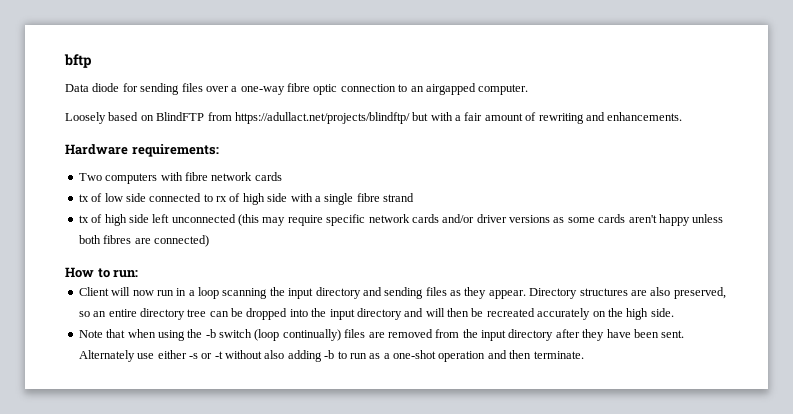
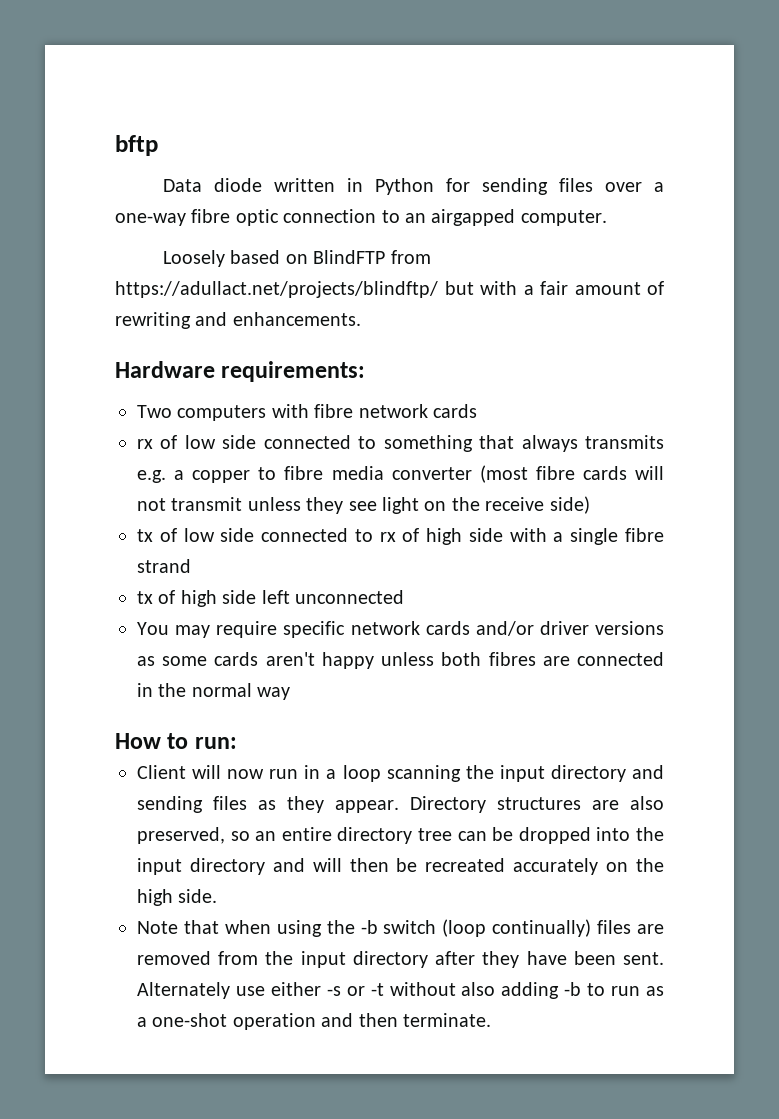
- Data diode for sending files over a one-way fibre optic connection to an airgapped computer.
+ Data diode written in Python for sending files over a one-way fibre optic connection to an airgapped computer.
+ rx of low side connected to something that always transmits e.g. a copper to fibre media converter (most fibre cards will not transmit unless they see light on the receive side)
- tx of high side left unconnected (this may require specific network cards and/or driver versions as some cards aren't happy unless both fibres are connected)
+ tx of high side left unconnected
+ You may require specific network cards and/or driver versions as some cards aren't happy unless both fibres are connected in the normal way

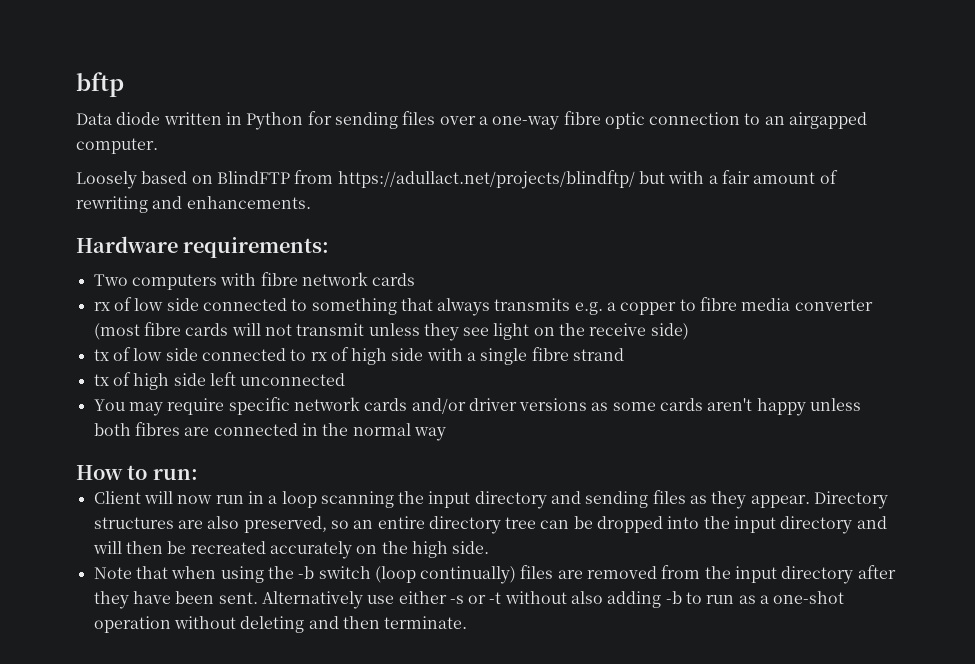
- Alternately use either -s or -t without also adding -b to run as a one-shot operation and then terminate.
+ Alternatively use either -s or -t without also adding -b to run as a one-shot operation without deleting and then terminate.

